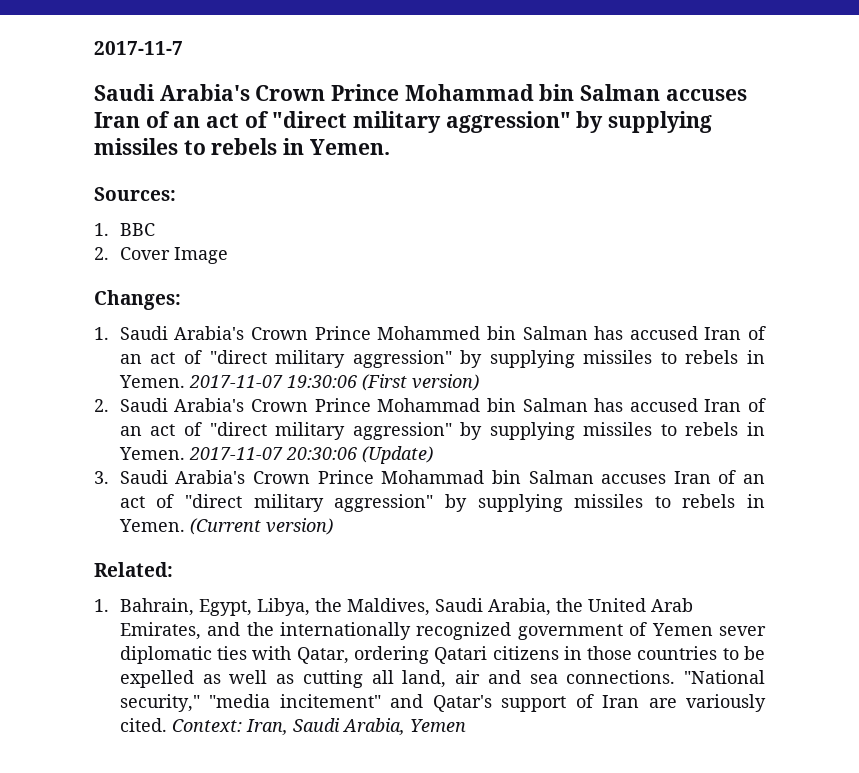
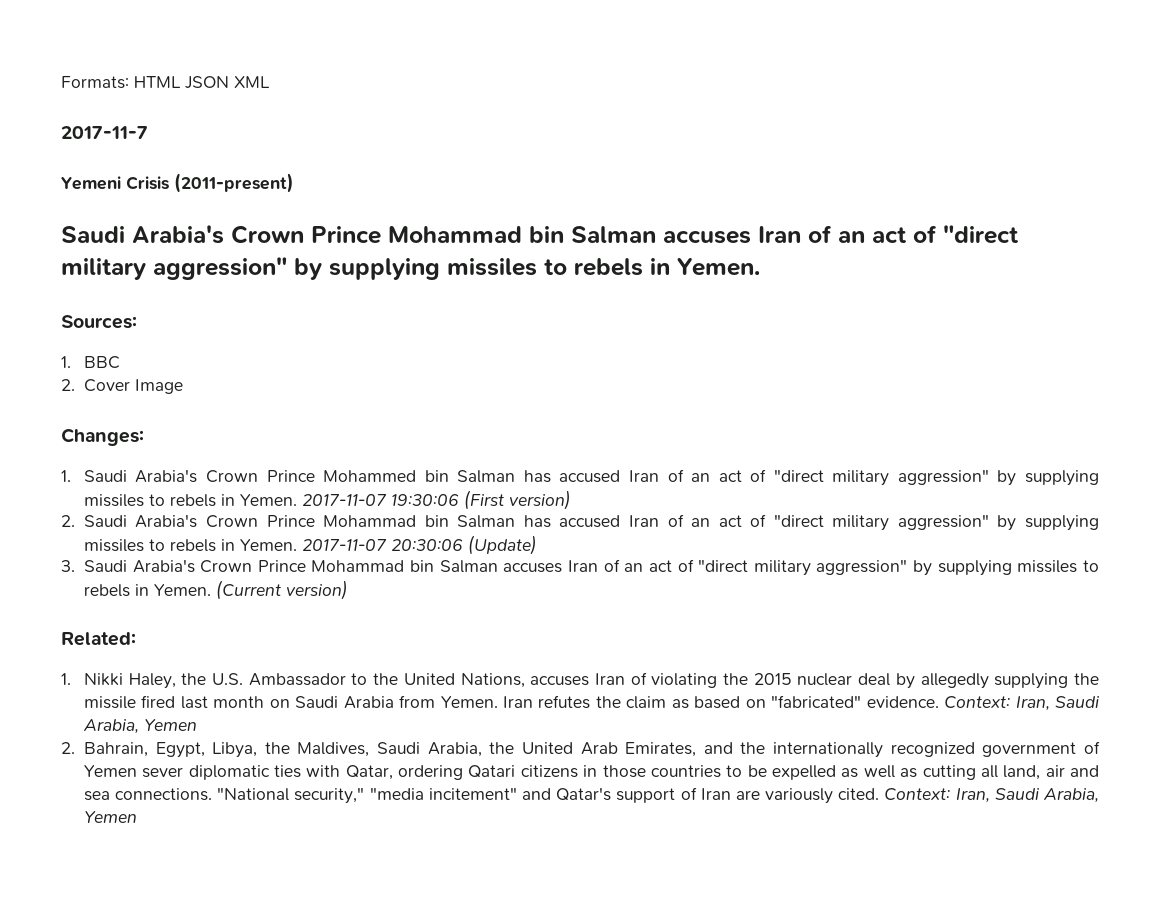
+ Formats: HTML JSON XML
  2017-11-7
+ Yemeni Crisis (2011-present)
- 1. Bahrain, Egypt, Libya, the Maldives, Saudi Arabia, the United Arab Emirates, and the internationally recognized government of Yemen sever diplomatic ties with Qatar, ordering Qatari citizens in those countries to be expelled as well as cutting all land, air and sea connections.
+ 1. Nikki Haley, the U.S. Ambassador to the United Nations, accuses Iran of violating the 2015 nuclear deal by allegedly supplying the missile fired last month on Saudi Arabia from Yemen. Iran refutes the claim as based on "fabricated" evidence. Context: Iran, Saudi Arabia, Yemen
+ 2. Bahrain, Egypt, Libya, the Maldives, Saudi Arabia, the United Arab Emirates, and the internationally recognized government of Yemen sever diplomatic ties with Qatar, ordering Qatari citizens in those countries to be expelled as well as cutting all land, air and sea connections.

